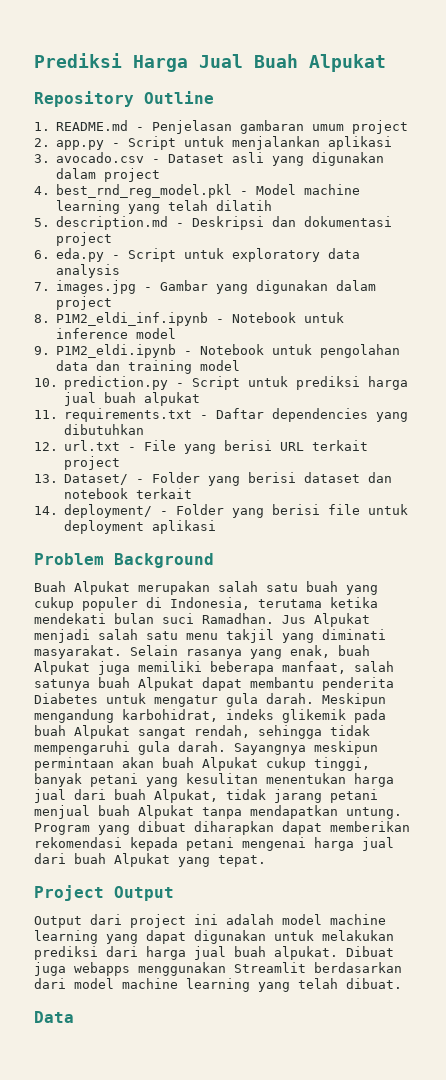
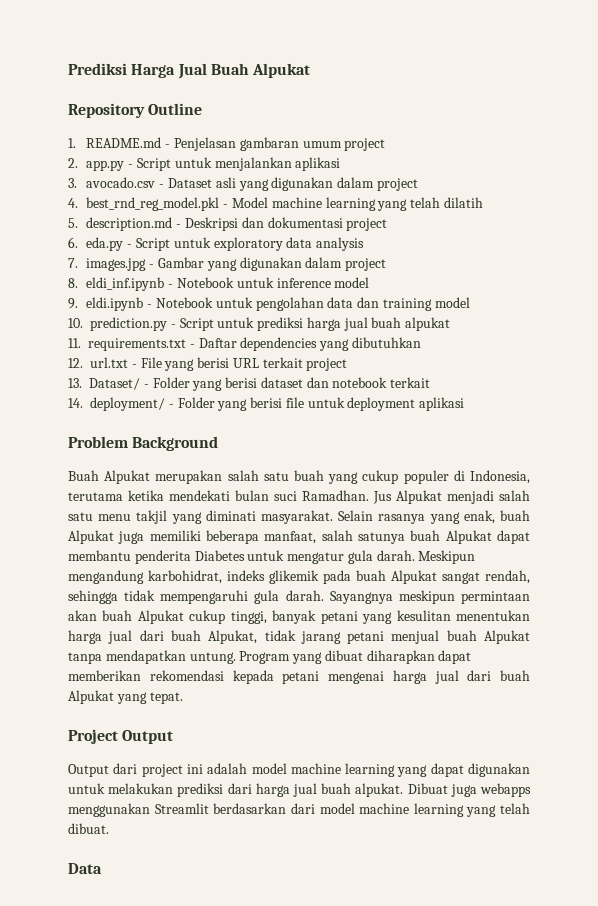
- 8. P1M2_eldi_inf.ipynb - Notebook untuk inference model
+ 8. eldi_inf.ipynb - Notebook untuk inference model
- 9. P1M2_eldi.ipynb - Notebook untuk pengolahan data dan training model
+ 9. eldi.ipynb - Notebook untuk pengolahan data dan training model

